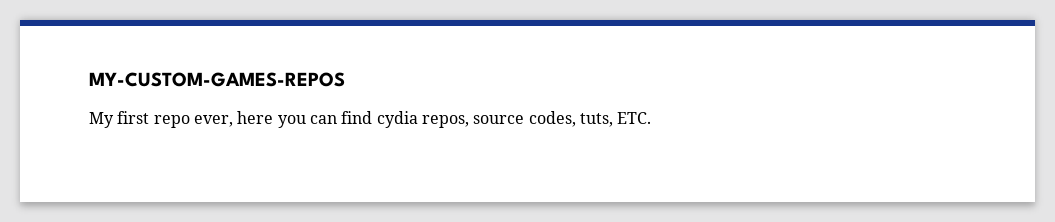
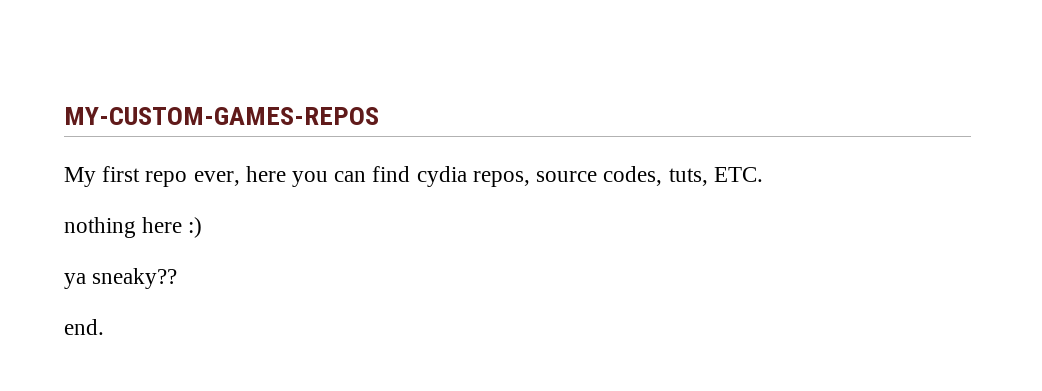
+ nothing here :)
+ ya sneaky??
+ end.

